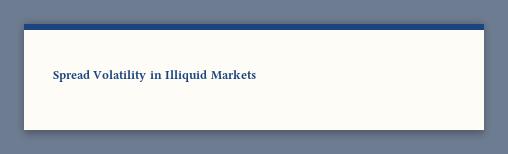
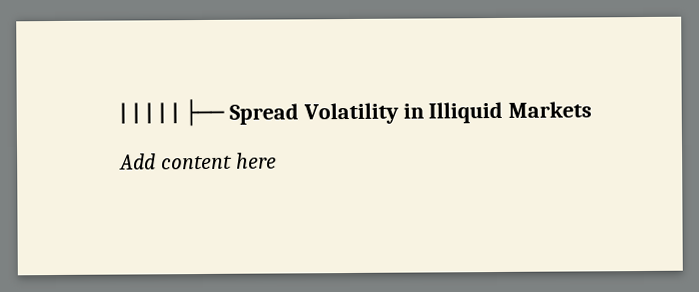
- Spread Volatility in Illiquid Markets
+ | | | | | ├── Spread Volatility in Illiquid Markets
+ Add content here

